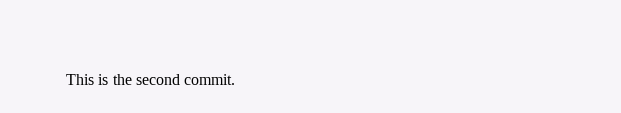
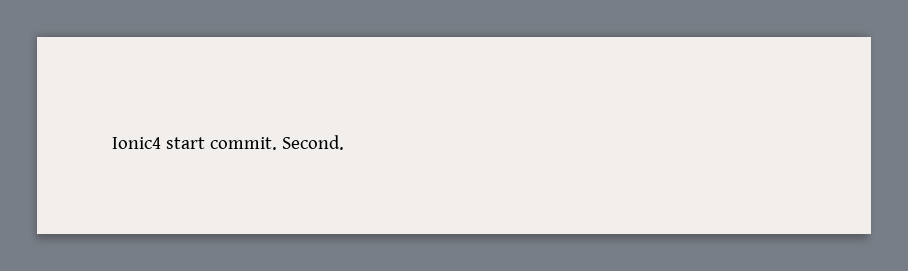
- This is the second commit.
+ Ionic4 start commit. Second.

